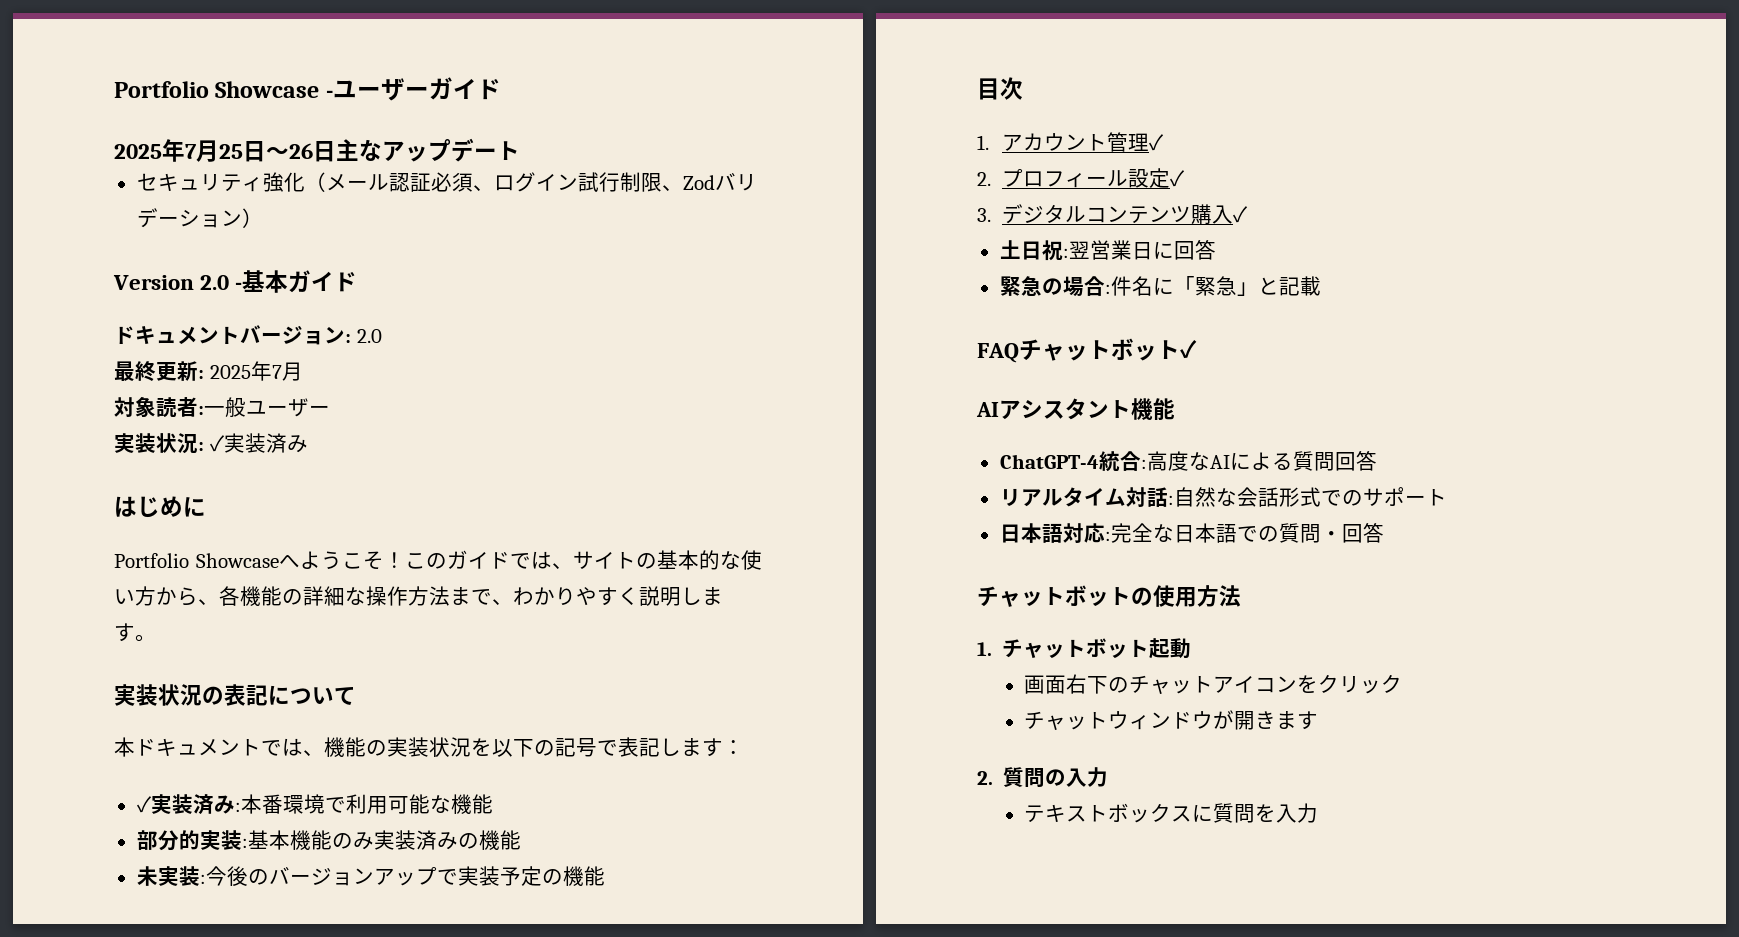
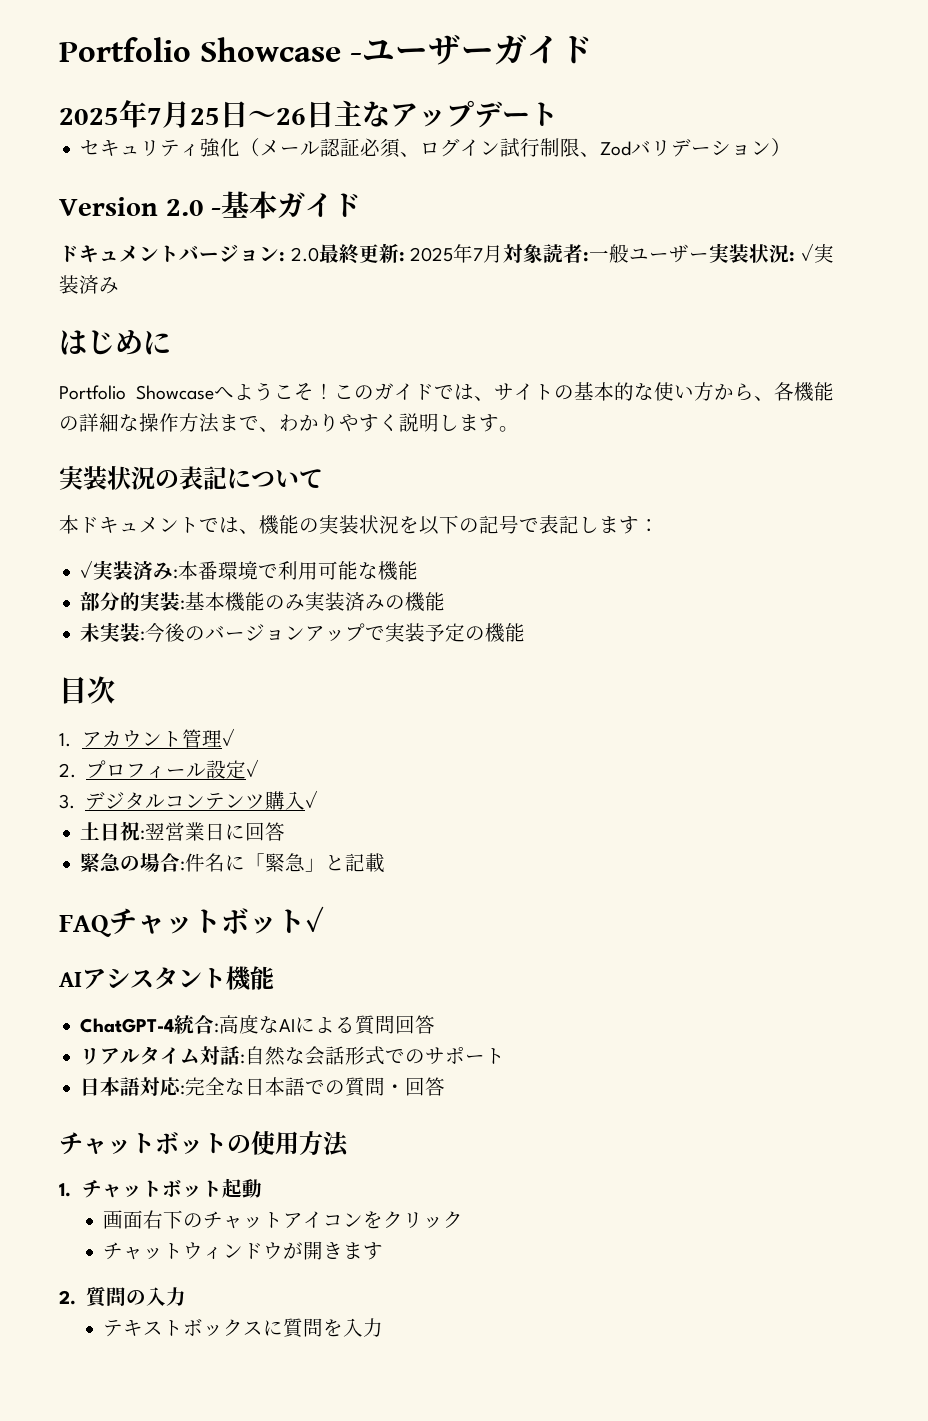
- ドキュメントバージョン: 2.0
- 最終更新: 2025年7月
- 対象読者:一般ユーザー
- 実装状況: ✓実装済み
+ ドキュメントバージョン: 2.0最終更新: 2025年7月対象読者:一般ユーザー実装状況: ✓実装済み

